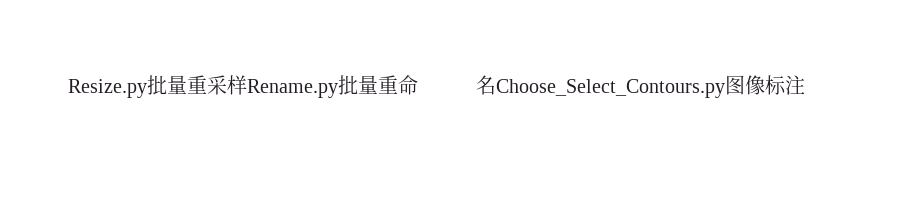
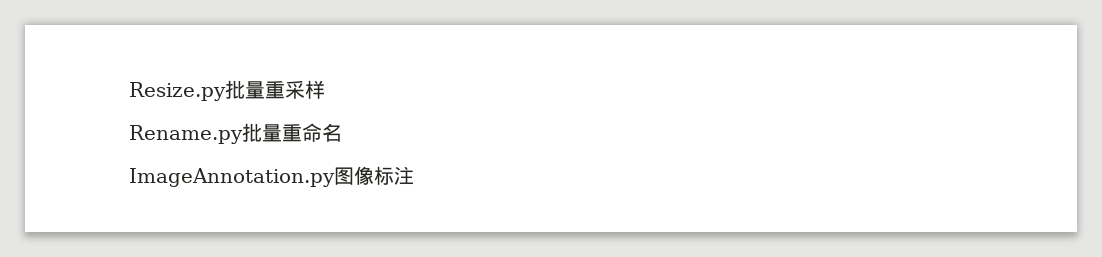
- Resize.py批量重采样Rename.py批量重命名Choose_Select_Contours.py图像标注
+ Resize.py批量重采样
+ Rename.py批量重命名
+ ImageAnnotation.py图像标注

